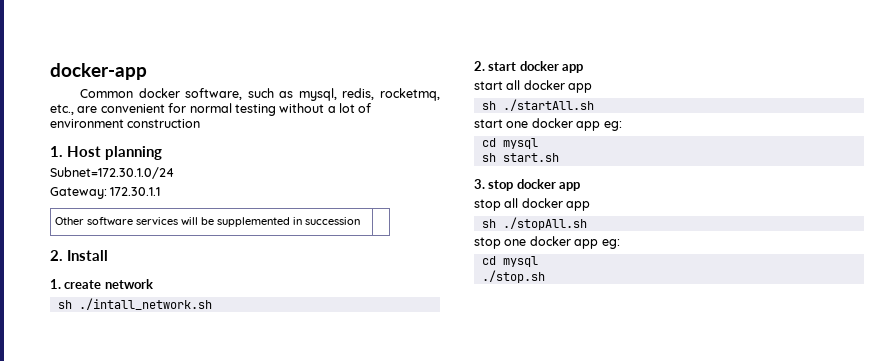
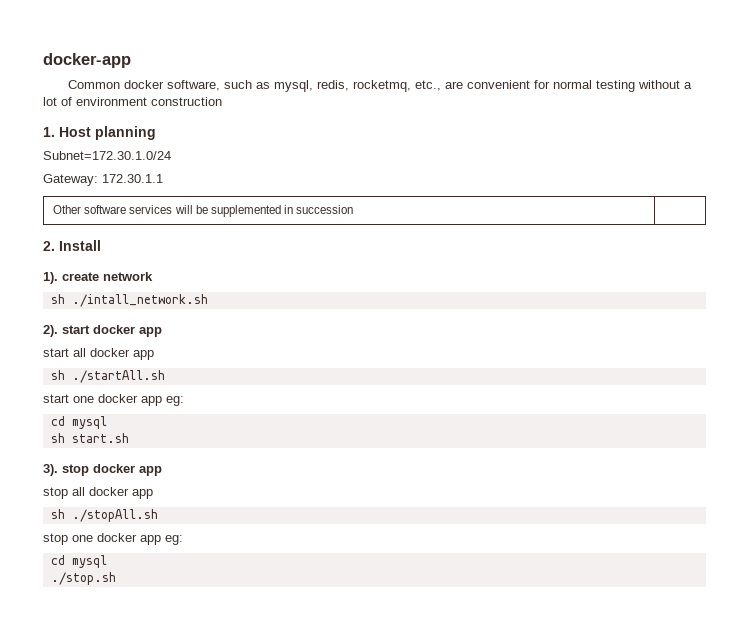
- 1. create network
+ 1). create network
- 2. start docker app
+ 2). start docker app
- 3. stop docker app
+ 3). stop docker app

